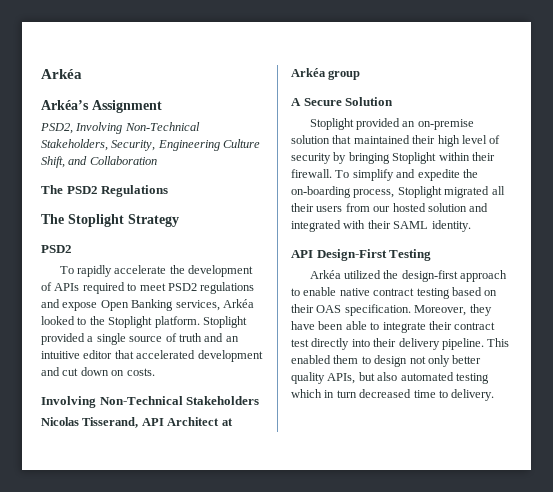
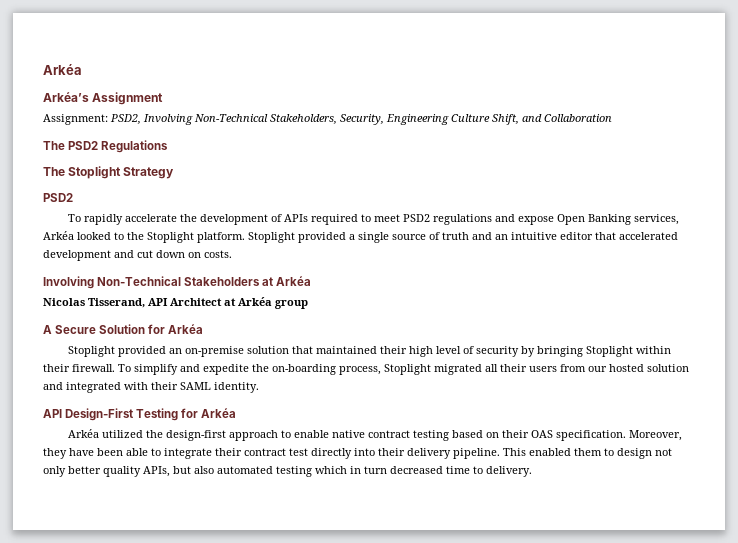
- PSD2, Involving Non-Technical Stakeholders, Security, Engineering Culture Shift, and Collaboration
+ Assignment: PSD2, Involving Non-Technical Stakeholders, Security, Engineering Culture Shift, and Collaboration
- Involving Non-Technical Stakeholders
+ Involving Non-Technical Stakeholders at Arkéa
- A Secure Solution
+ A Secure Solution for Arkéa
- API Design-First Testing
+ API Design-First Testing for Arkéa

